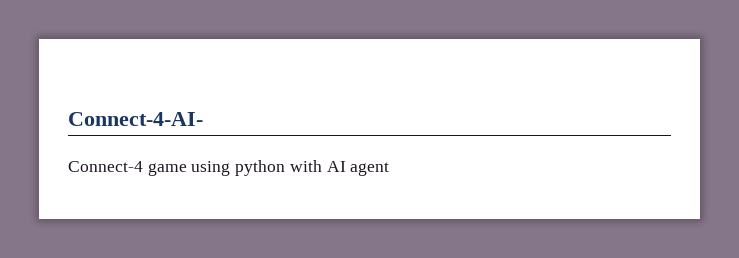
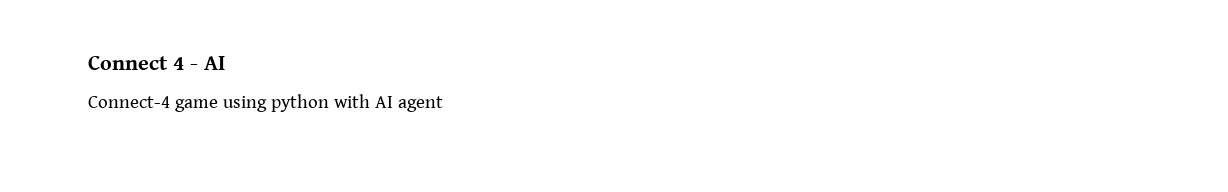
- Connect-4-AI-
+ Connect 4 - AI

